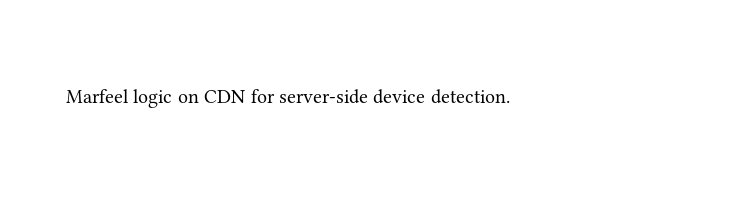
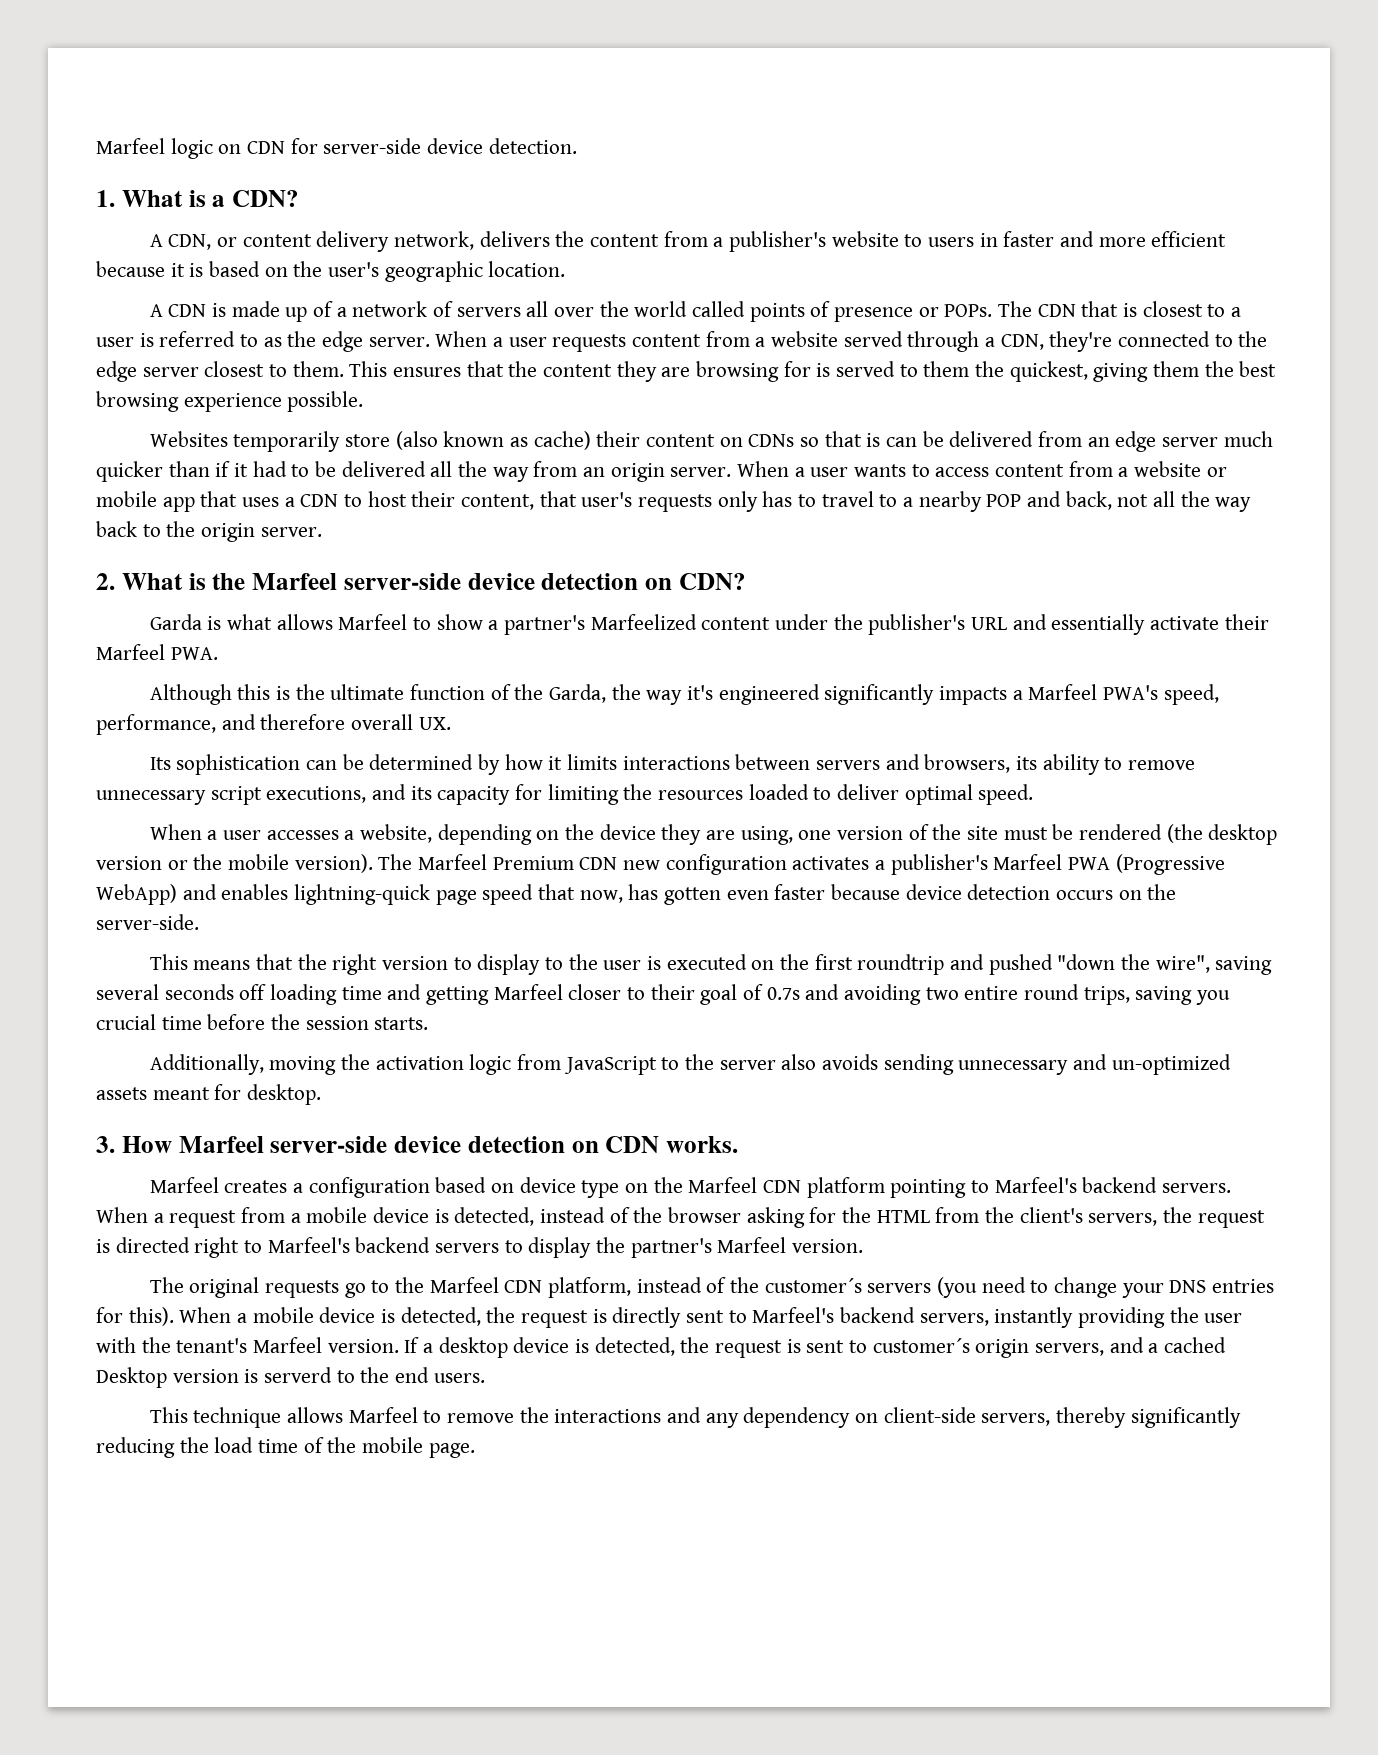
+ 1. What is a CDN?
+ A CDN, or content delivery network, delivers the content from a publisher's website to users in faster and more efficient because it is based on the user's geographic location.
+ A CDN is made up of a network of servers all over the world called points of presence or POPs. The CDN that is closest to a user is referred to as the edge server. When a user requests content from a website served through a CDN, they're connected to the edge server closest to them. This ensures that the content they are browsing for is served to them the quickest, giving them the best browsing experience possible.
+ Websites temporarily store (also known as cache) their content on CDNs so that is can be delivered from an edge server much quicker than if it had to be delivered all the way from an origin server. When a user wants to access content from a website or mobile app that uses a CDN to host their content, that user's requests only has to travel to a nearby POP and back, not all the way back to the origin server.
+ 2. What is the Marfeel server-side device detection on CDN?
+ Garda is what allows Marfeel to show a partner's Marfeelized content under the publisher's URL and essentially activate their Marfeel PWA.
+ Although this is the ultimate function of the Garda, the way it's engineered significantly impacts a Marfeel PWA's speed, performance, and therefore overall UX.
+ Its sophistication can be determined by how it limits interactions between servers and browsers, its ability to remove unnecessary script executions, and its capacity for limiting the resources loaded to deliver optimal speed.
+ When a user accesses a website, depending on the device they are using, one version of the site must be rendered (the desktop version or the mobile version). The Marfeel Premium CDN new configuration activates a publisher's Marfeel PWA (Progressive WebApp) and enables lightning-quick page speed that now, has gotten even faster because device detection occurs on the server-side.
+ This means that the right version to display to the user is executed on the first roundtrip and pushed "down the wire", saving several seconds off loading time and getting Marfeel closer to their goal of 0.7s and avoiding two entire round trips, saving you crucial time before the session starts.
+ Additionally, moving the activation logic from JavaScript to the server also avoids sending unnecessary and un-optimized assets meant for desktop.
+ 3. How Marfeel server-side device detection on CDN works.
+ Marfeel creates a configuration based on device type on the Marfeel CDN platform pointing to Marfeel's backend servers. When a request from a mobile device is detected, instead of the browser asking for the HTML from the client's servers, the request is directed right to Marfeel's backend servers to display the partner's Marfeel version.
+ The original requests go to the Marfeel CDN platform, instead of the customer´s servers (you need to change your DNS entries for this). When a mobile device is detected, the request is directly sent to Marfeel's backend servers, instantly providing the user with the tenant's Marfeel version. If a desktop device is detected, the request is sent to customer´s origin servers, and a cached Desktop version is serverd to the end users.
+ This technique allows Marfeel to remove the interactions and any dependency on client-side servers, thereby significantly reducing the load time of the mobile page.

